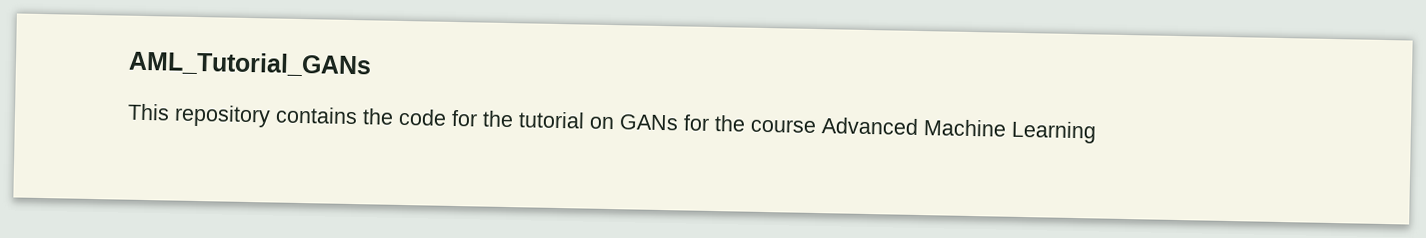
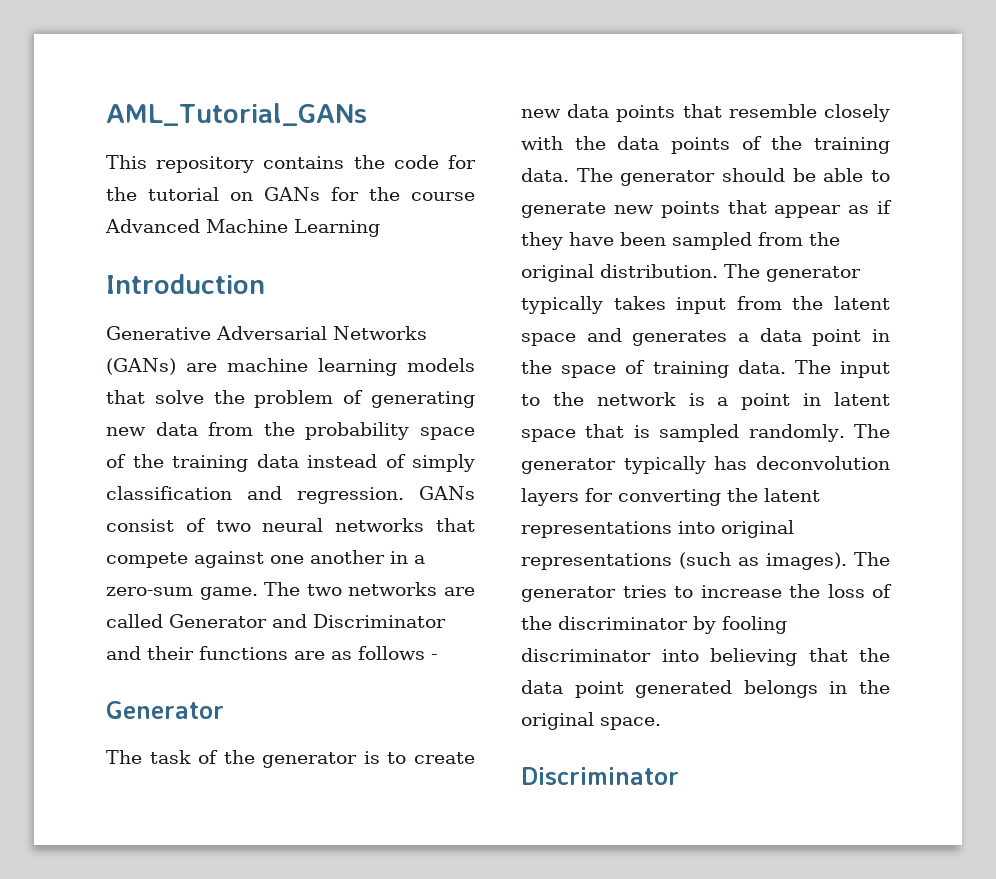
+ Introduction
+ Generative Adversarial Networks (GANs) are machine learning models that solve the problem of generating new data from the probability space of the training data instead of simply classification and regression. GANs consist of two neural networks that compete against one another in a zero-sum game. The two networks are called Generator and Discriminator and their functions are as follows -
+ Generator
+ The task of the generator is to create new data points that resemble closely with the data points of the training data. The generator should be able to generate new points that appear as if they have been sampled from the original distribution. The generator typically takes input from the latent space and generates a data point in the space of training data. The input to the network is a point in latent space that is sampled randomly. The generator typically has deconvolution layers for converting the latent representations into original representations (such as images). The generator tries to increase the loss of the discriminator by fooling discriminator into believing that the data point generated belongs in the original space.
+ Discriminator

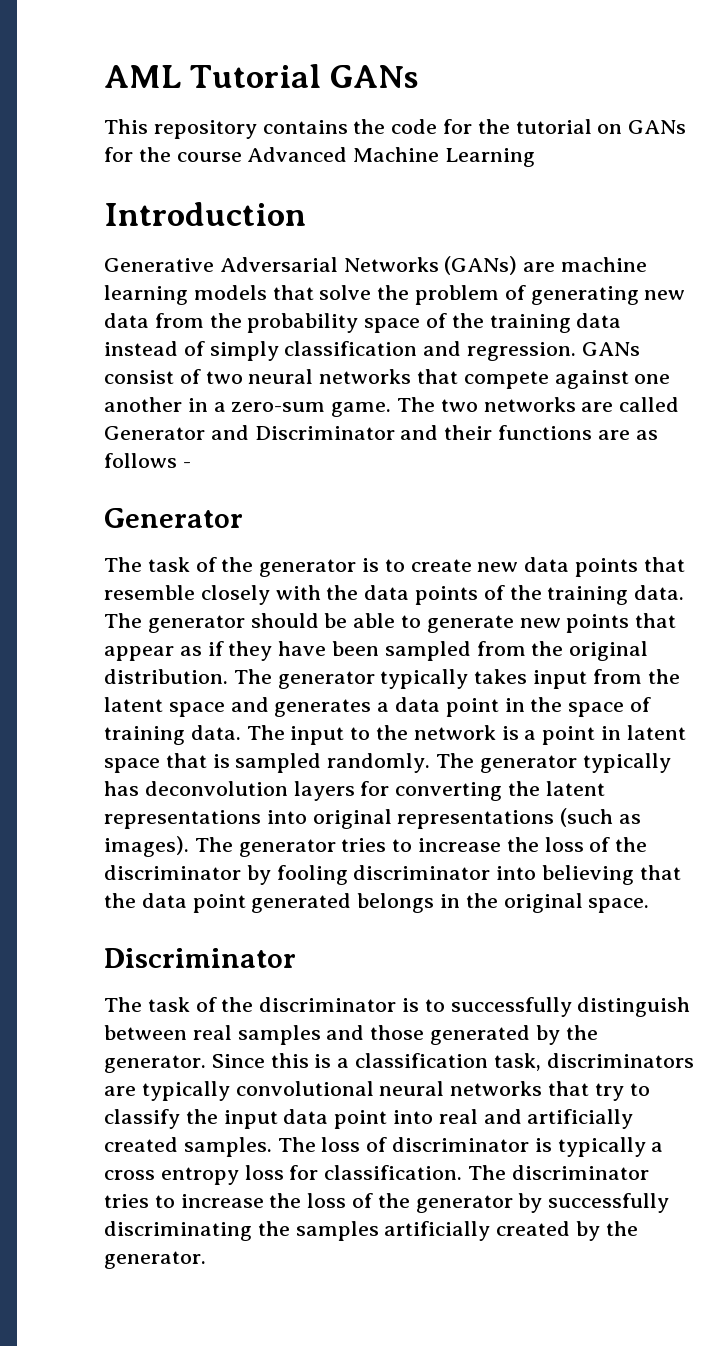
- AML_Tutorial_GANs
+ AML Tutorial GANs
+ The task of the discriminator is to successfully distinguish between real samples and those generated by the generator. Since this is a classification task, discriminators are typically convolutional neural networks that try to classify the input data point into real and artificially created samples. The loss of discriminator is typically a cross entropy loss for classification. The discriminator tries to increase the loss of the generator by successfully discriminating the samples artificially created by the generator.

